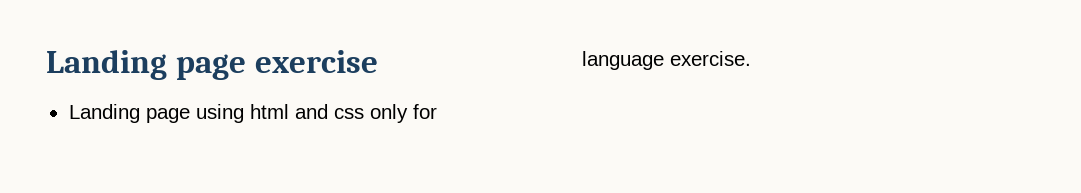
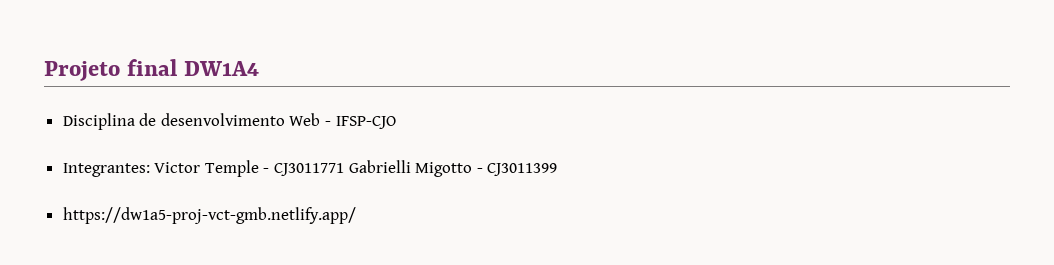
- Landing page exercise
- Landing page using html and css only for language exercise.
+ Projeto final DW1A4
+ Disciplina de desenvolvimento Web - IFSP-CJO
+ Integrantes: Victor Temple - CJ3011771 Gabrielli Migotto - CJ3011399
+ https://dw1a5-proj-vct-gmb.netlify.app/

